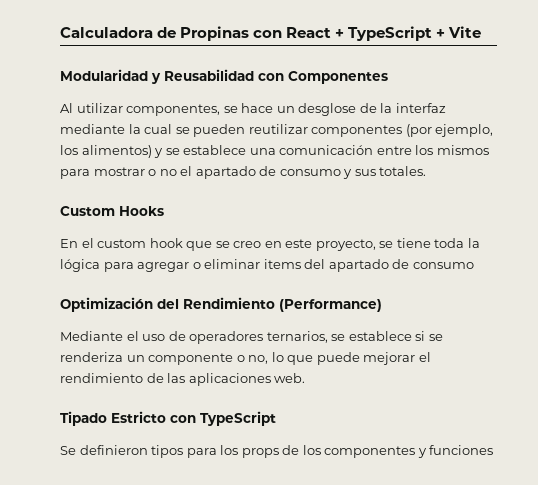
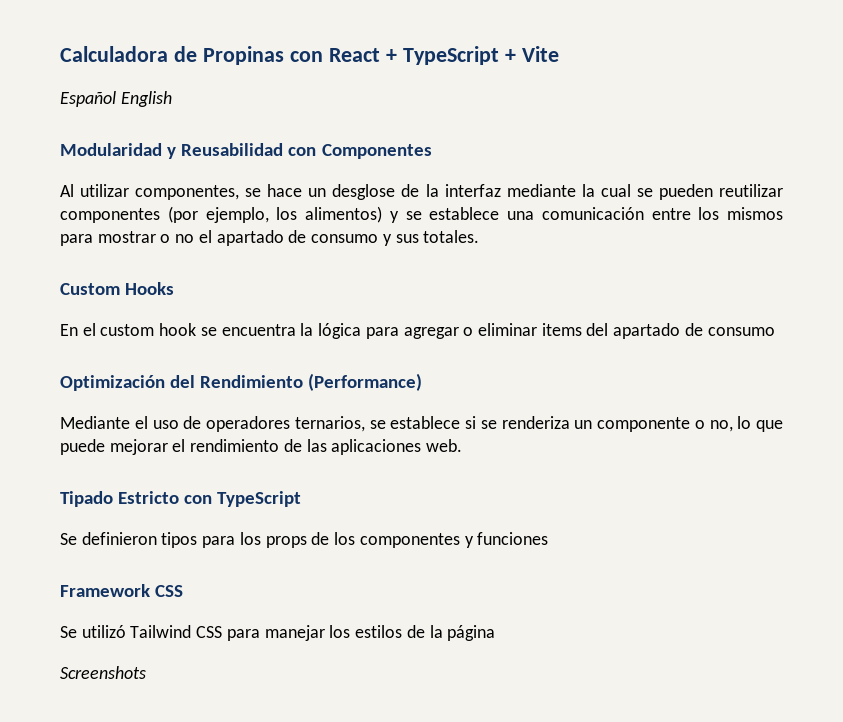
+ Español English
- En el custom hook que se creo en este proyecto, se tiene toda la lógica para agregar o eliminar items del apartado de consumo
+ En el custom hook se encuentra la lógica para agregar o eliminar items del apartado de consumo
+ Framework CSS
+ Se utilizó Tailwind CSS para manejar los estilos de la página
+ Screenshots

